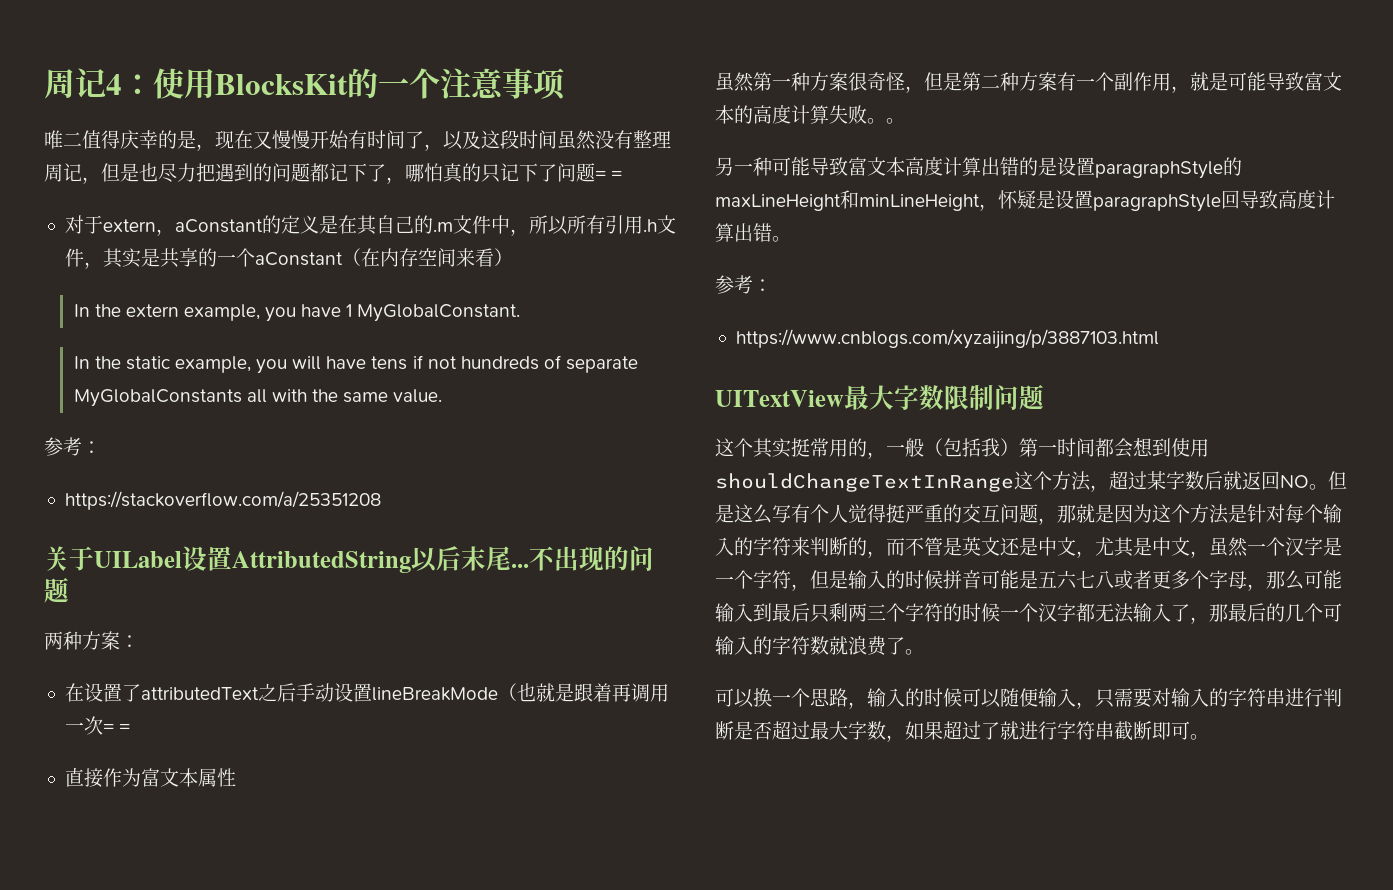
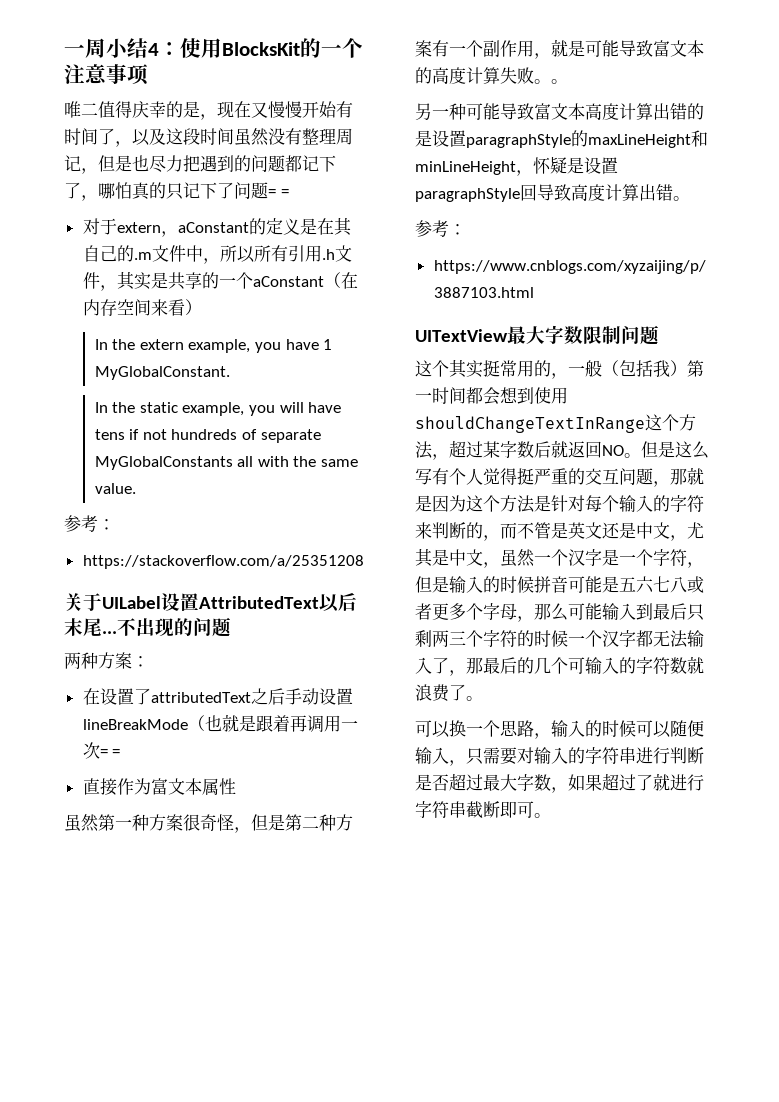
- 周记4：使用BlocksKit的一个注意事项
+ 一周小结4：使用BlocksKit的一个注意事项
- 关于UILabel设置AttributedString以后末尾...
+ 关于UILabel设置AttributedText以后末尾...

